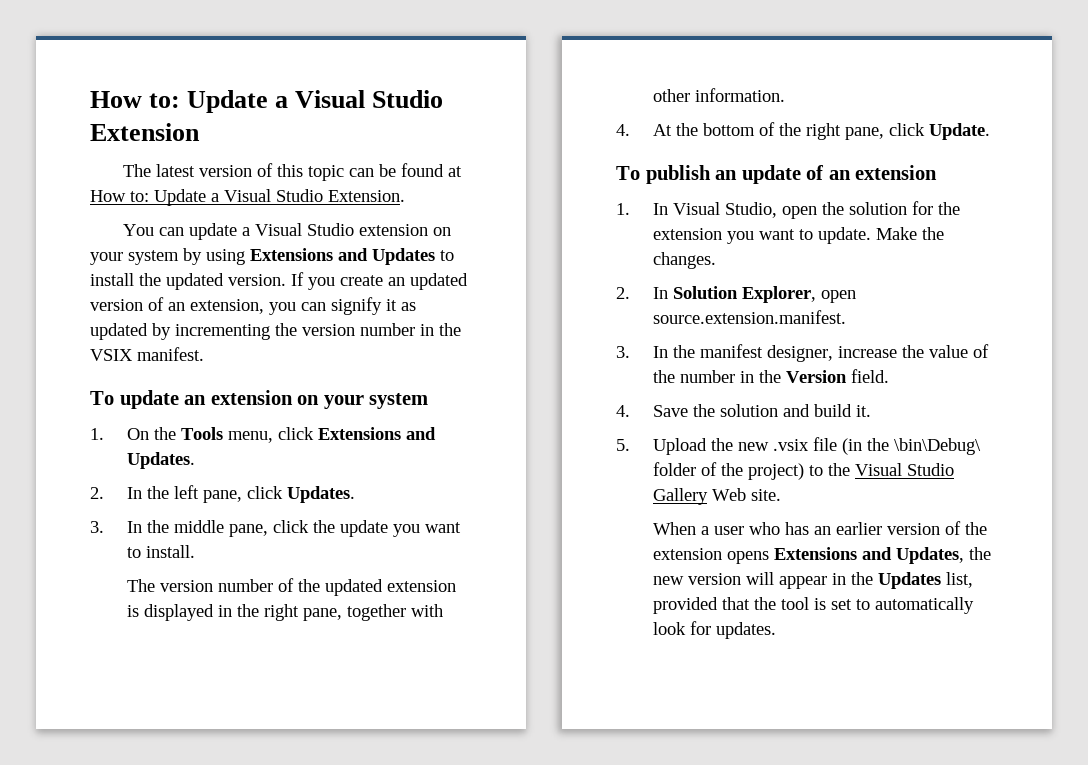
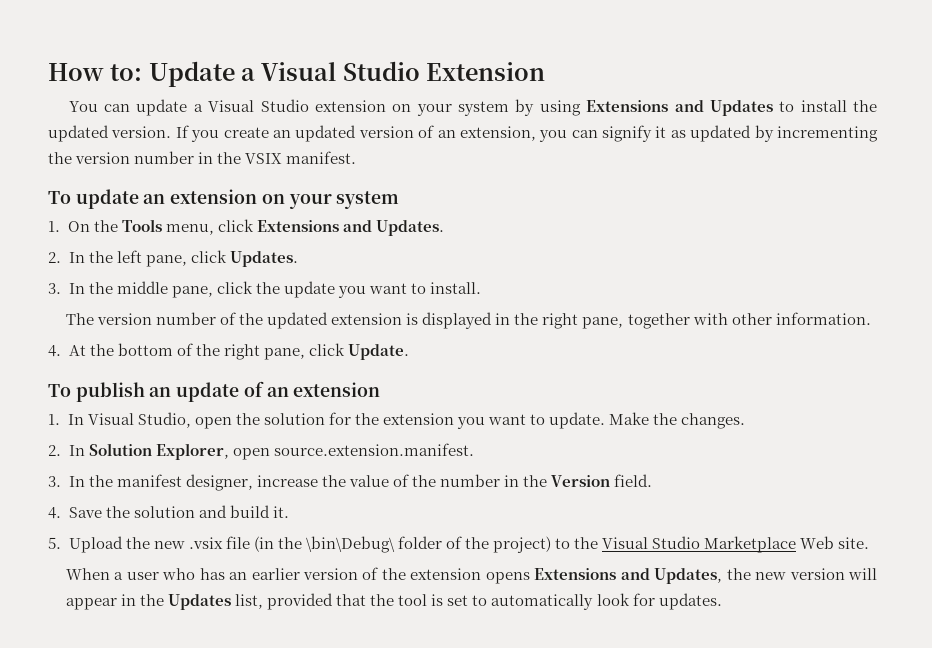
- The latest version of this topic can be found at How to: Update a Visual Studio Extension.
- 5. Upload the new .vsix file (in the \bin\Debug\ folder of the project) to the Visual Studio Gallery Web site.
+ 5. Upload the new .vsix file (in the \bin\Debug\ folder of the project) to the Visual Studio Marketplace Web site.

